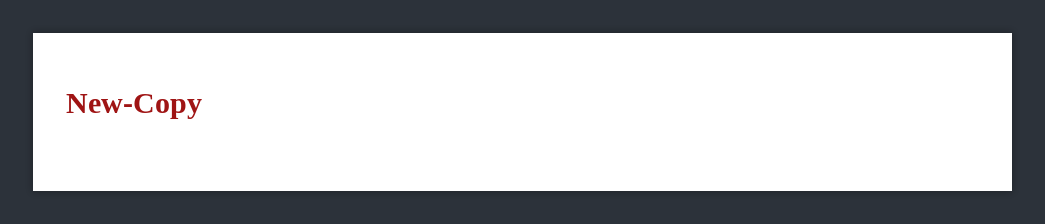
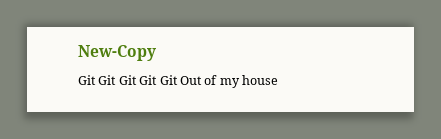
+ Git Git Git Git Git Out of my house

